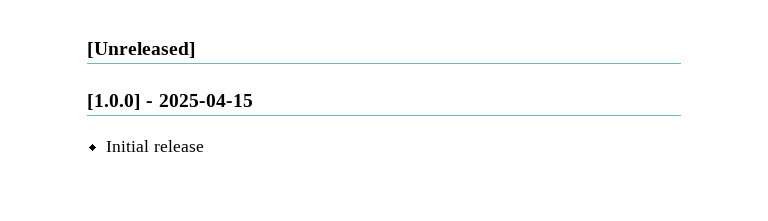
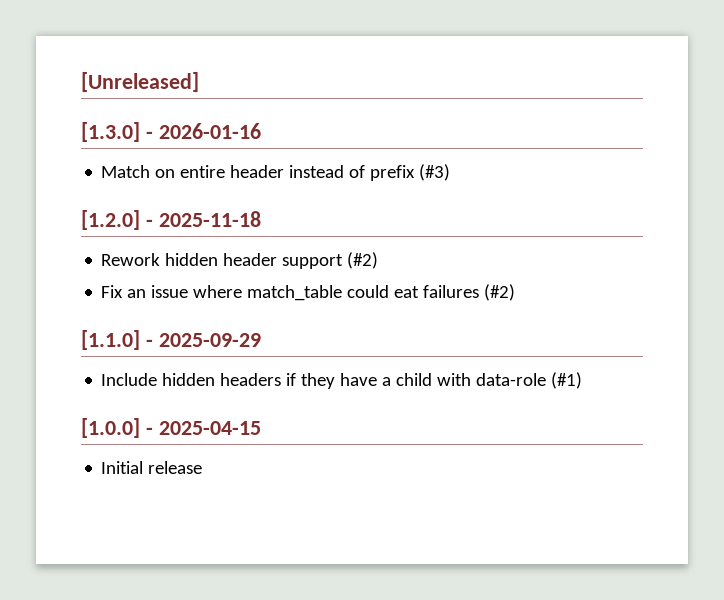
+ [1.3.0] - 2026-01-16
+ Match on entire header instead of prefix (#3)
+ [1.2.0] - 2025-11-18
+ Rework hidden header support (#2)
+ Fix an issue where match_table could eat failures (#2)
+ [1.1.0] - 2025-09-29
+ Include hidden headers if they have a child with data-role (#1)

